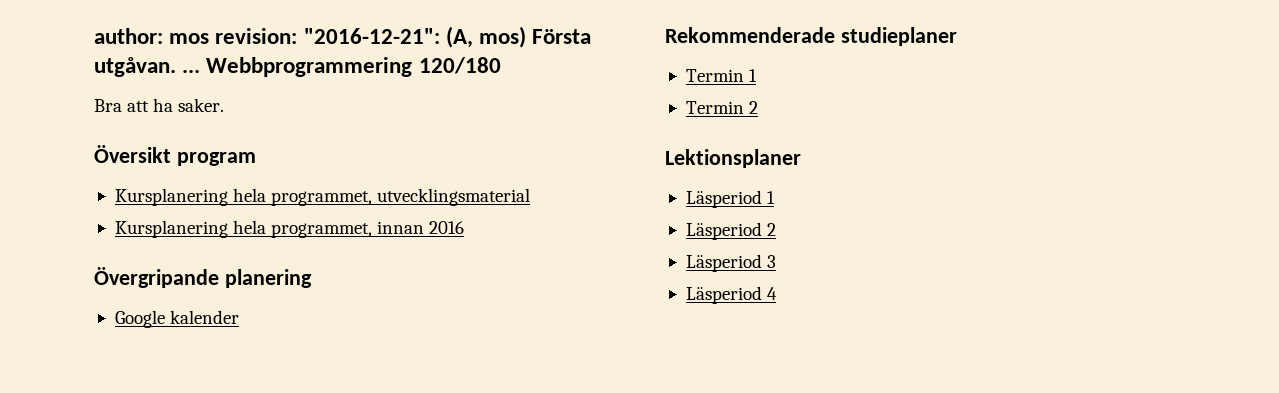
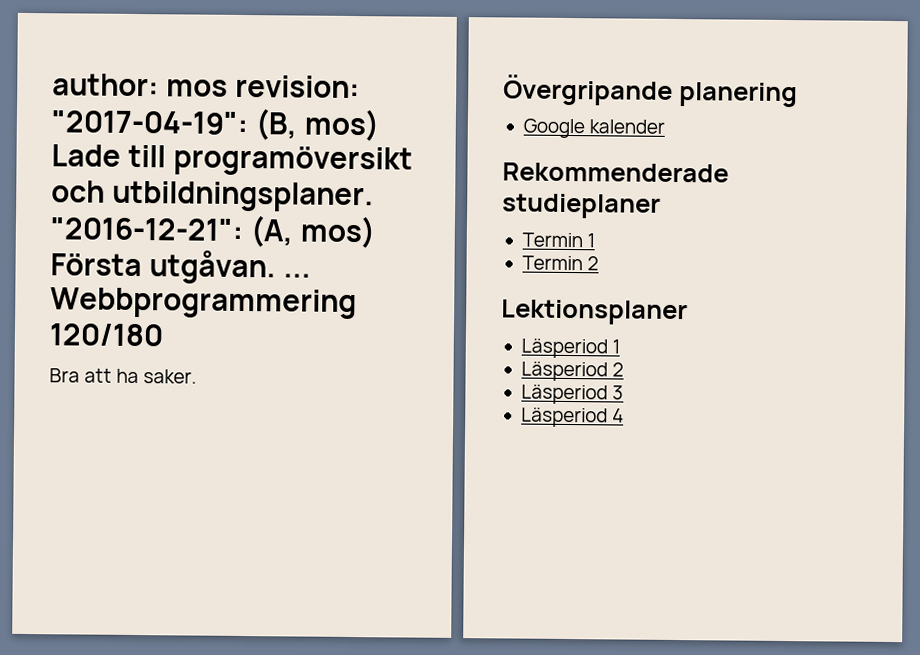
- author: mos revision: "2016-12-21": (A, mos) Första utgåvan. ...
+ author: mos revision: "2017-04-19": (B, mos) Lade till programöversikt och utbildningsplaner. "2016-12-21": (A, mos) Första utgåvan. ...
- Översikt program
- Kursplanering hela programmet, utvecklingsmaterial
- Kursplanering hela programmet, innan 2016

